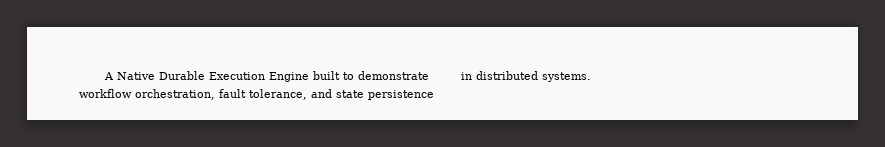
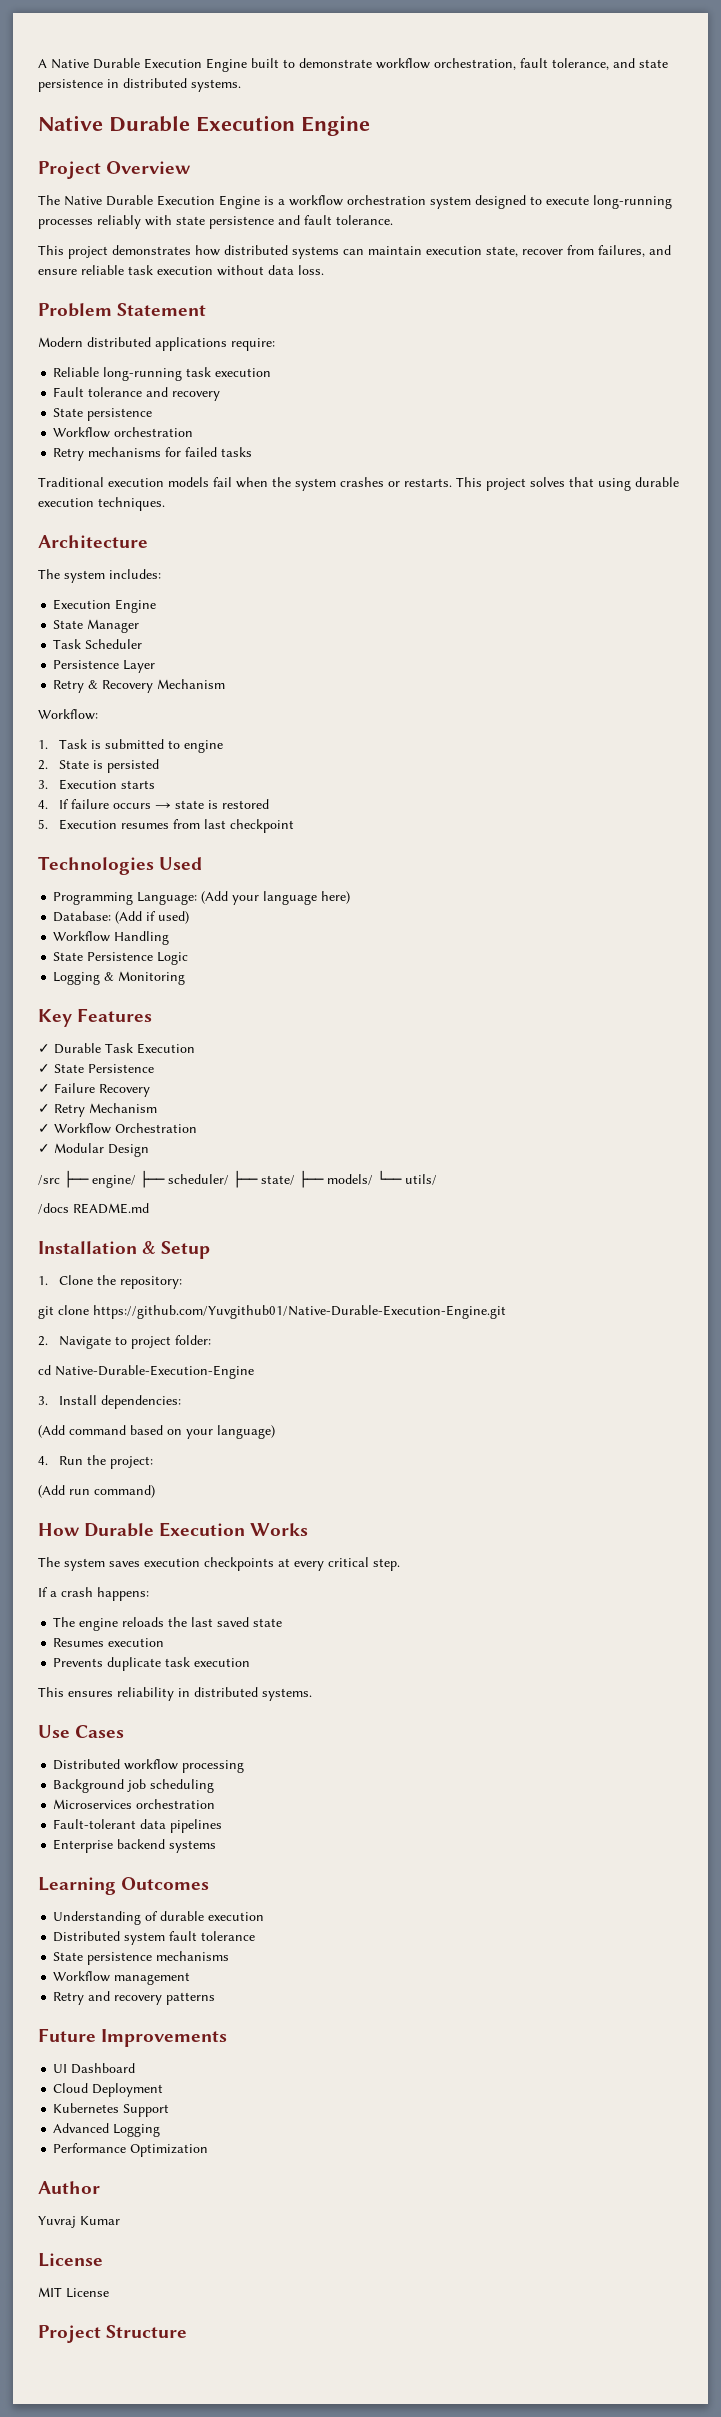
  A Native Durable Execution Engine built to demonstrate workflow orchestration, fault tolerance, and state persistence in distributed systems.
+ Native Durable Execution Engine
+ Project Overview
+ The Native Durable Execution Engine is a workflow orchestration system designed to execute long-running processes reliably with state persistence and fault tolerance.
+ This project demonstrates how distributed systems can maintain execution state, recover from failures, and ensure reliable task execution without data loss.
+ Problem Statement
+ Modern distributed applications require:
+ Reliable long-running task execution
+ Fault tolerance and recovery
+ State persistence
+ Workflow orchestration
+ Retry mechanisms for failed tasks
+ Traditional execution models fail when the system crashes or restarts. This project solves that using durable execution techniques.
+ Architecture
+ The system includes:
+ Execution Engine
+ State Manager
+ Task Scheduler
+ Persistence Layer
+ Retry & Recovery Mechanism
+ Workflow:
+ 1. Task is submitted to engine
+ 2. State is persisted
+ 3. Execution starts
+ 4. If failure occurs → state is restored
+ 5. Execution resumes from last checkpoint
+ Technologies Used
+ Programming Language: (Add your language here)
+ Database: (Add if used)
+ Workflow Handling
+ State Persistence Logic
+ Logging & Monitoring
+ Key Features
+ ✓ Durable Task Execution
+ ✓ State Persistence
+ ✓ Failure Recovery
+ ✓ Retry Mechanism
+ ✓ Workflow Orchestration
+ ✓ Modular Design
+ /src ├── engine/ ├── scheduler/ ├── state/ ├── models/ └── utils/
+ /docs README.md
+ Installation & Setup
+ 1. Clone the repository:
+ git clone https://github.com/Yuvgithub01/Native-Durable-Execution-Engine.git
+ 2. Navigate to project folder:
+ cd Native-Durable-Execution-Engine
+ 3. Install dependencies:
+ (Add command based on your language)
+ 4. Run the project:
+ (Add run command)
+ How Durable Execution Works
+ The system saves execution checkpoints at every critical step.
+ If a crash happens:
+ The engine reloads the last saved state
+ Resumes execution
+ Prevents duplicate task execution
+ This ensures reliability in distributed systems.
+ Use Cases
+ Distributed workflow processing
+ Background job scheduling
+ Microservices orchestration
+ Fault-tolerant data pipelines
+ Enterprise backend systems
+ Learning Outcomes
+ Understanding of durable execution
+ Distributed system fault tolerance
+ State persistence mechanisms
+ Workflow management
+ Retry and recovery patterns
+ Future Improvements
+ UI Dashboard
+ Cloud Deployment
+ Kubernetes Support
+ Advanced Logging
+ Performance Optimization
+ Author
+ Yuvraj Kumar
+ License
+ MIT License
+ Project Structure

